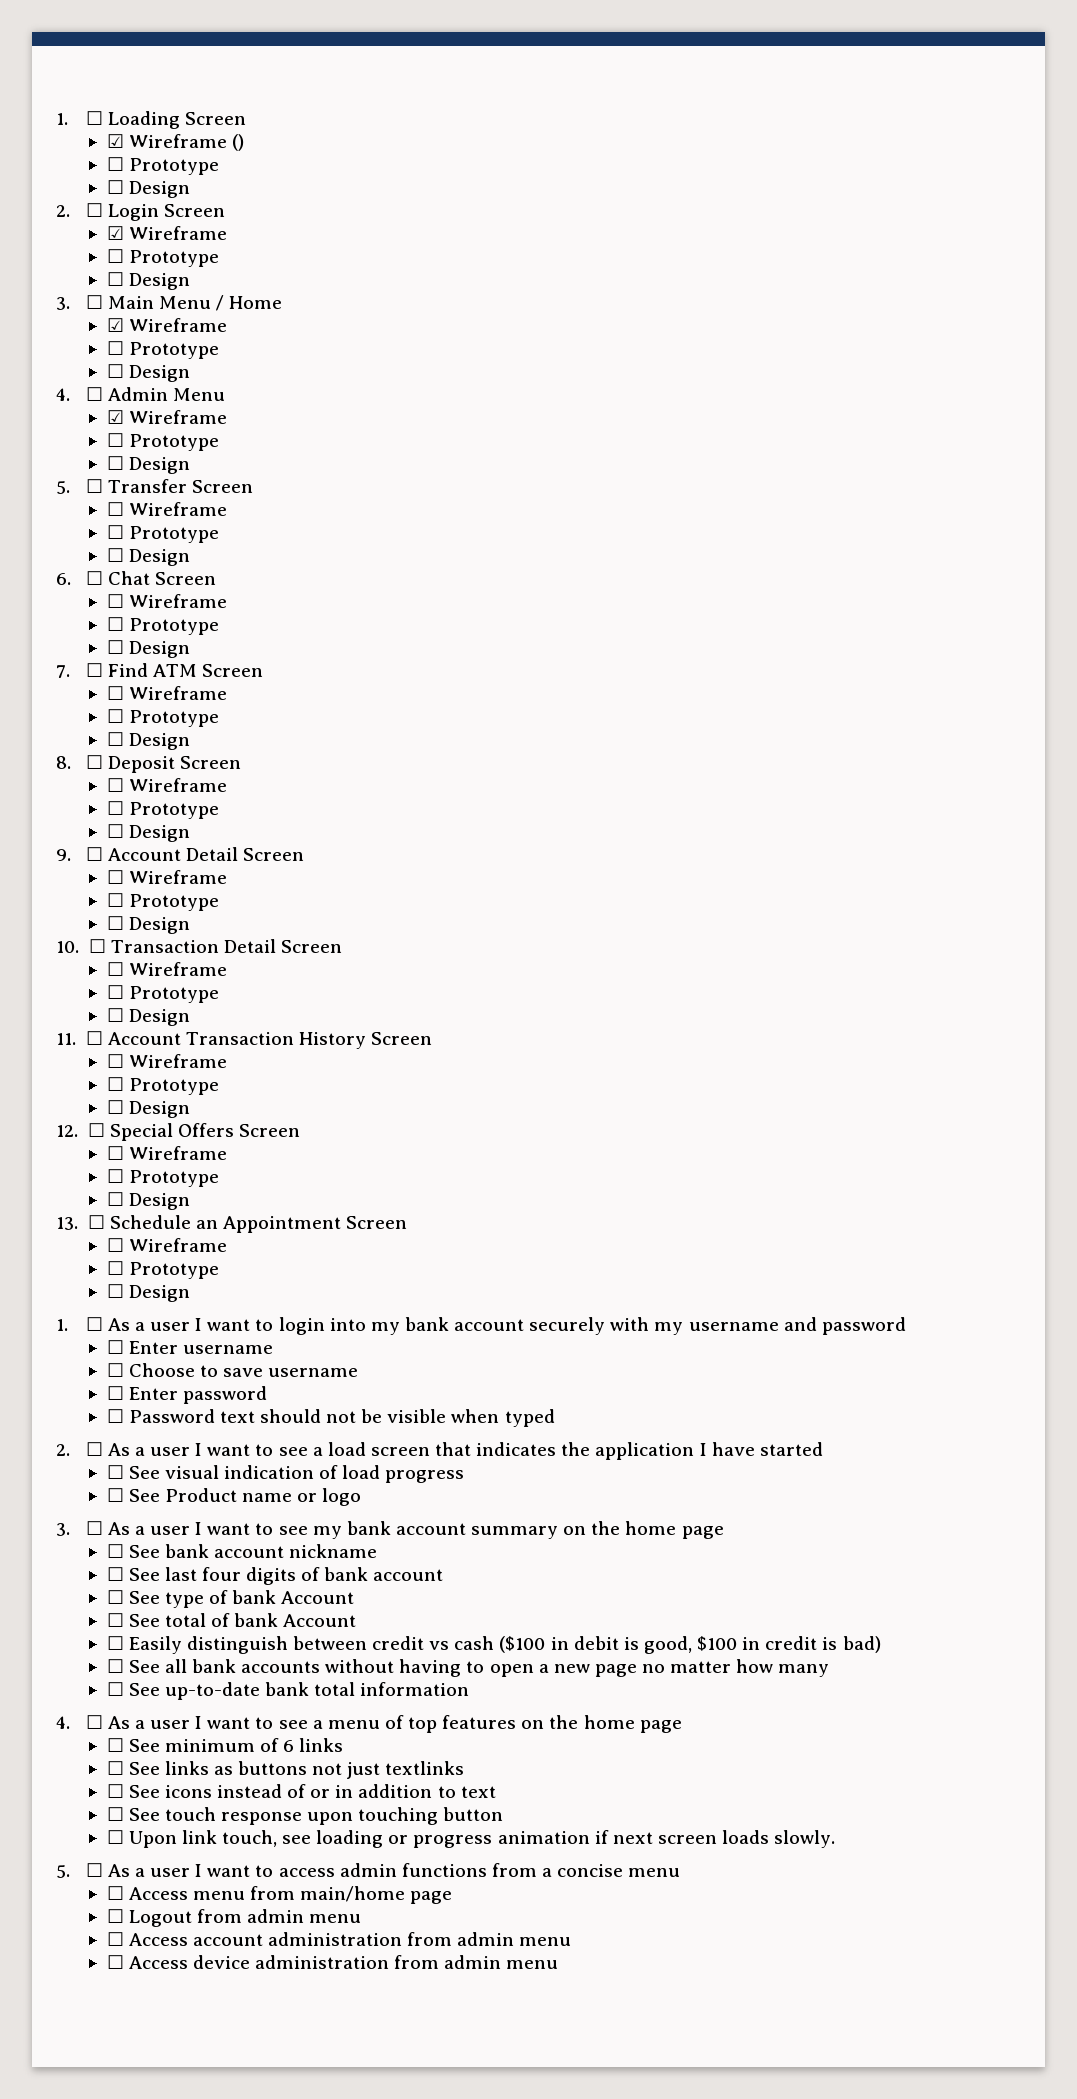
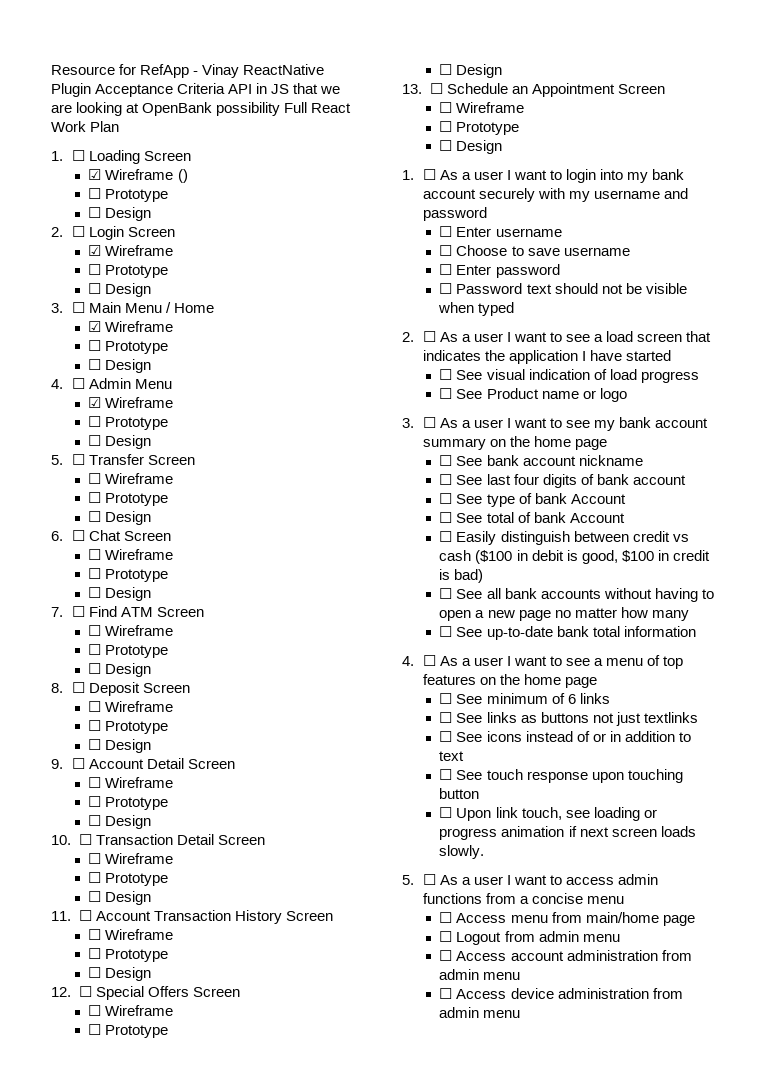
+ Resource for RefApp - Vinay ReactNative Plugin Acceptance Criteria API in JS that we are looking at OpenBank possibility Full React Work Plan

